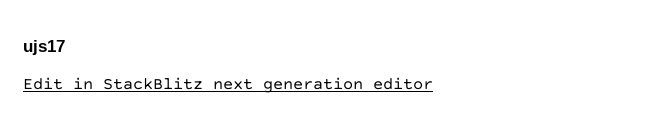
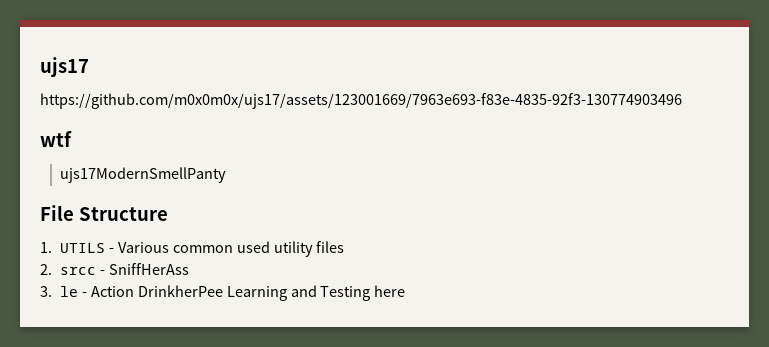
- Edit in StackBlitz next generation editor
+ https://github.com/m0x0m0x/ujs17/assets/123001669/7963e693-f83e-4835-92f3-130774903496
+ wtf
+ ujs17ModernSmellPanty
+ File Structure
+ 1. UTILS - Various common used utility files
+ 2. srcc - SniffHerAss
+ 3. le - Action DrinkherPee Learning and Testing here

